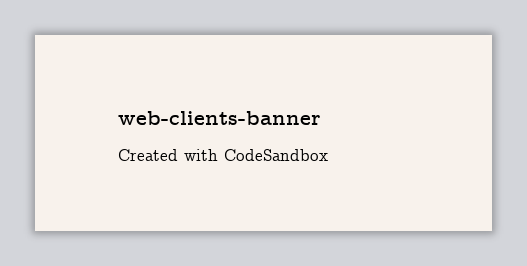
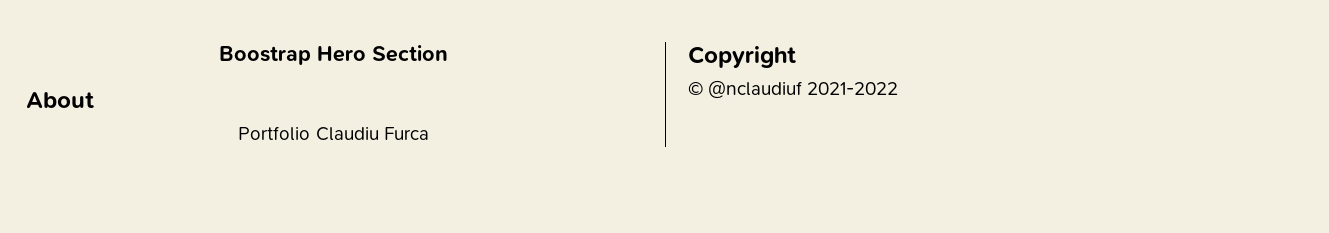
- web-clients-banner
- Created with CodeSandbox
+ Boostrap Hero Section
+ About
+ Portfolio Claudiu Furca
+ Copyright
+ © @nclaudiuf 2021-2022

